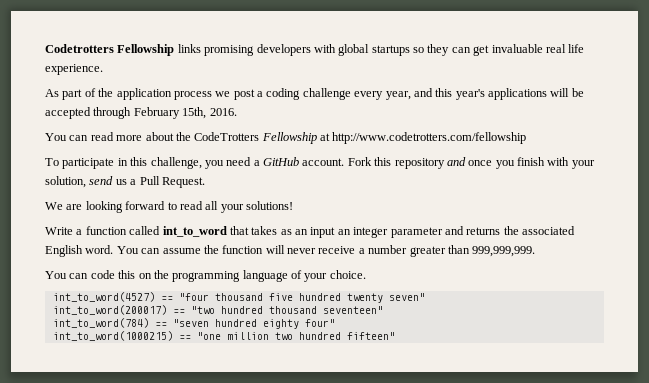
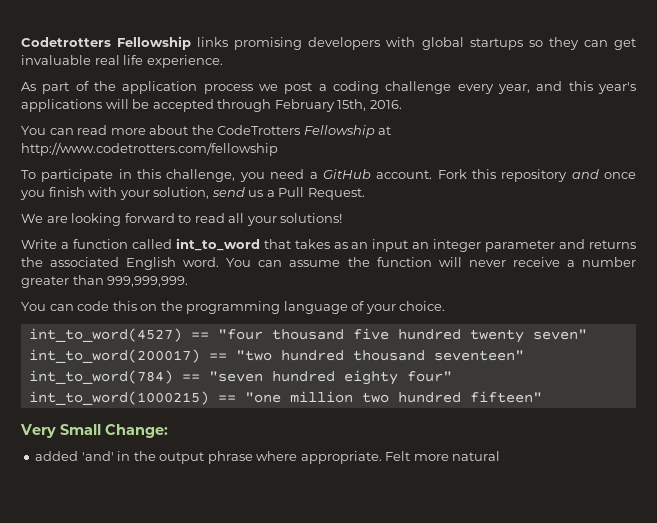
+ Very Small Change:
+ added 'and' in the output phrase where appropriate. Felt more natural

